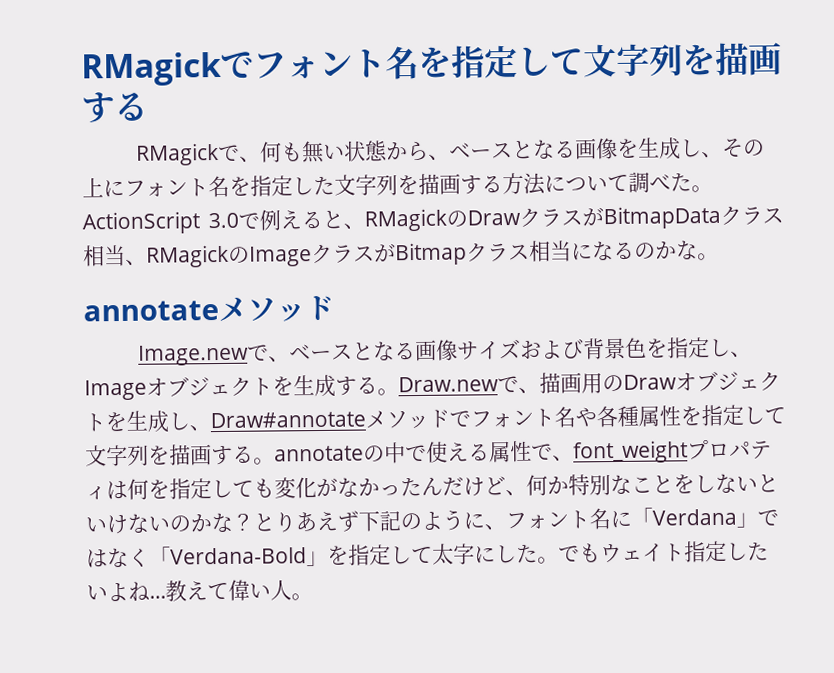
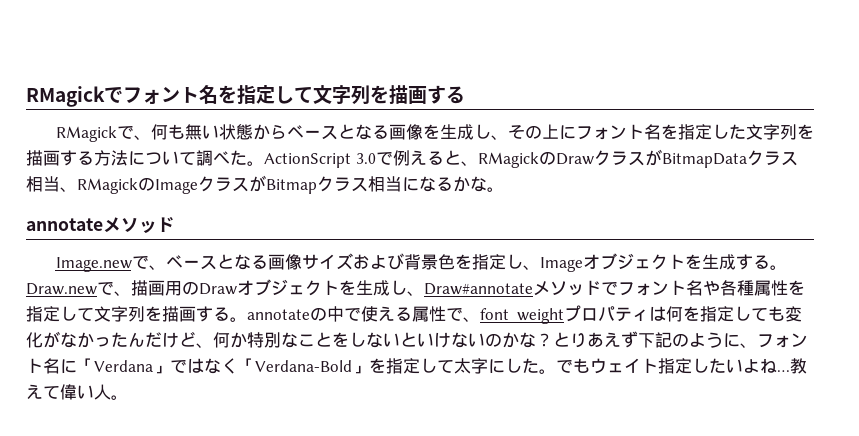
- RMagickで、何も無い状態から、ベースとなる画像を生成し、その上にフォント名を指定した文字列を描画する方法について調べた。
+ RMagickで、何も無い状態からベースとなる画像を生成し、その上にフォント名を指定した文字列を描画する方法について調べた。
- ActionScript 3.0で例えると、RMagickのDrawクラスがBitmapDataクラス相当、RMagickのImageクラスがBitmapクラス相当になるのかな。
+ ActionScript 3.0で例えると、RMagickのDrawクラスがBitmapDataクラス相当、RMagickのImageクラスがBitmapクラス相当になるかな。

